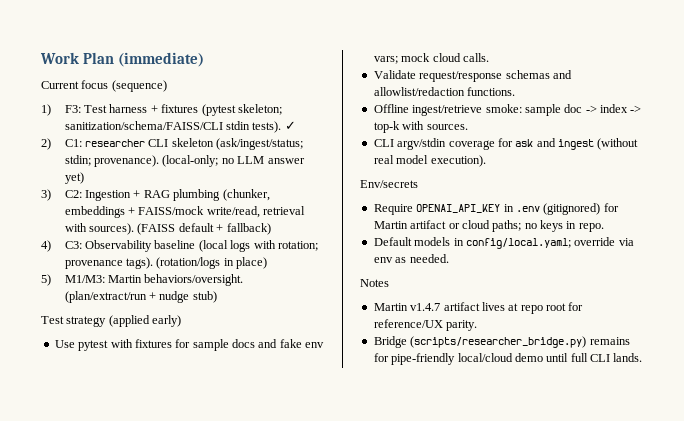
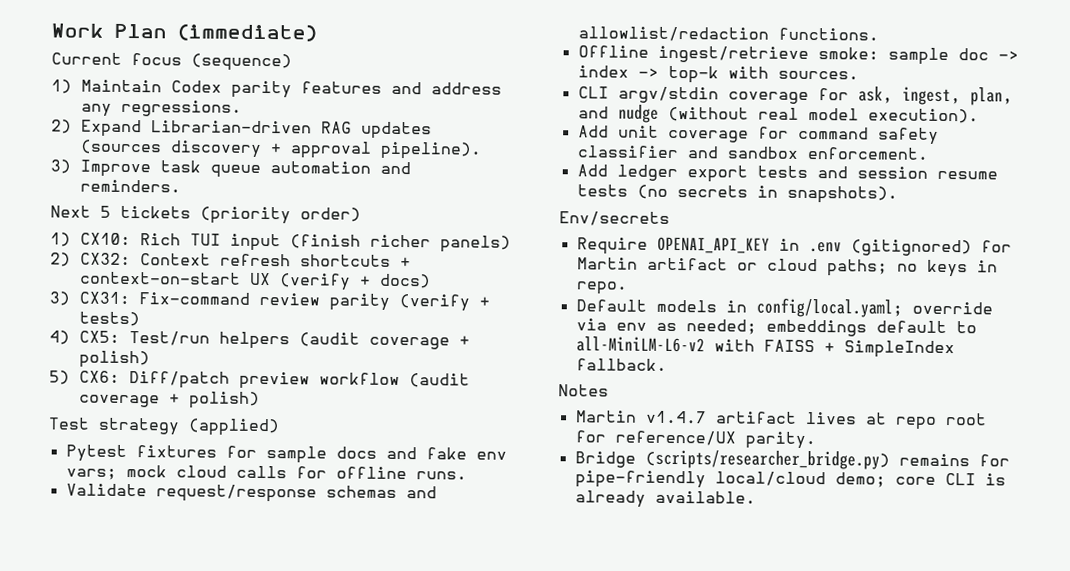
- 1) F3: Test harness + fixtures (pytest skeleton; sanitization/schema/FAISS/CLI stdin tests). ✓
- 2) C1: researcher CLI skeleton (ask/ingest/status; stdin; provenance). (local-only; no LLM answer yet)
- 3) C2: Ingestion + RAG plumbing (chunker, embeddings + FAISS/mock write/read, retrieval with sources). (FAISS default + fallback)
- 4) C3: Observability baseline (local logs with rotation; provenance tags). (rotation/logs in place)
- 5) M1/M3: Martin behaviors/oversight. (plan/extract/run + nudge stub)
- Test strategy (applied early)
- Use pytest with fixtures for sample docs and fake env vars; mock cloud calls.
+ 1) Maintain Codex parity features and address any regressions.
+ 2) Expand Librarian-driven RAG updates (sources discovery + approval pipeline).
+ 3) Improve task queue automation and reminders.
+ Next 5 tickets (priority order)
+ 1) CX10: Rich TUI input (finish richer panels)
+ 2) CX32: Context refresh shortcuts + context-on-start UX (verify + docs)
+ 3) CX31: Fix-command review parity (verify + tests)
+ 4) CX5: Test/run helpers (audit coverage + polish)
+ 5) CX6: Diff/patch preview workflow (audit coverage + polish)
+ Test strategy (applied)
+ Pytest fixtures for sample docs and fake env vars; mock cloud calls for offline runs.
- CLI argv/stdin coverage for ask and ingest (without real model execution).
+ CLI argv/stdin coverage for ask, ingest, plan, and nudge (without real model execution).
+ Add unit coverage for command safety classifier and sandbox enforcement.
+ Add ledger export tests and session resume tests (no secrets in snapshots).
- Default models in config/local.yaml; override via env as needed.
+ Default models in config/local.yaml; override via env as needed; embeddings default to all-MiniLM-L6-v2 with FAISS + SimpleIndex fallback.
- Bridge (scripts/researcher_bridge.py) remains for pipe-friendly local/cloud demo until full CLI lands.
+ Bridge (scripts/researcher_bridge.py) remains for pipe-friendly local/cloud demo; core CLI is already available.

